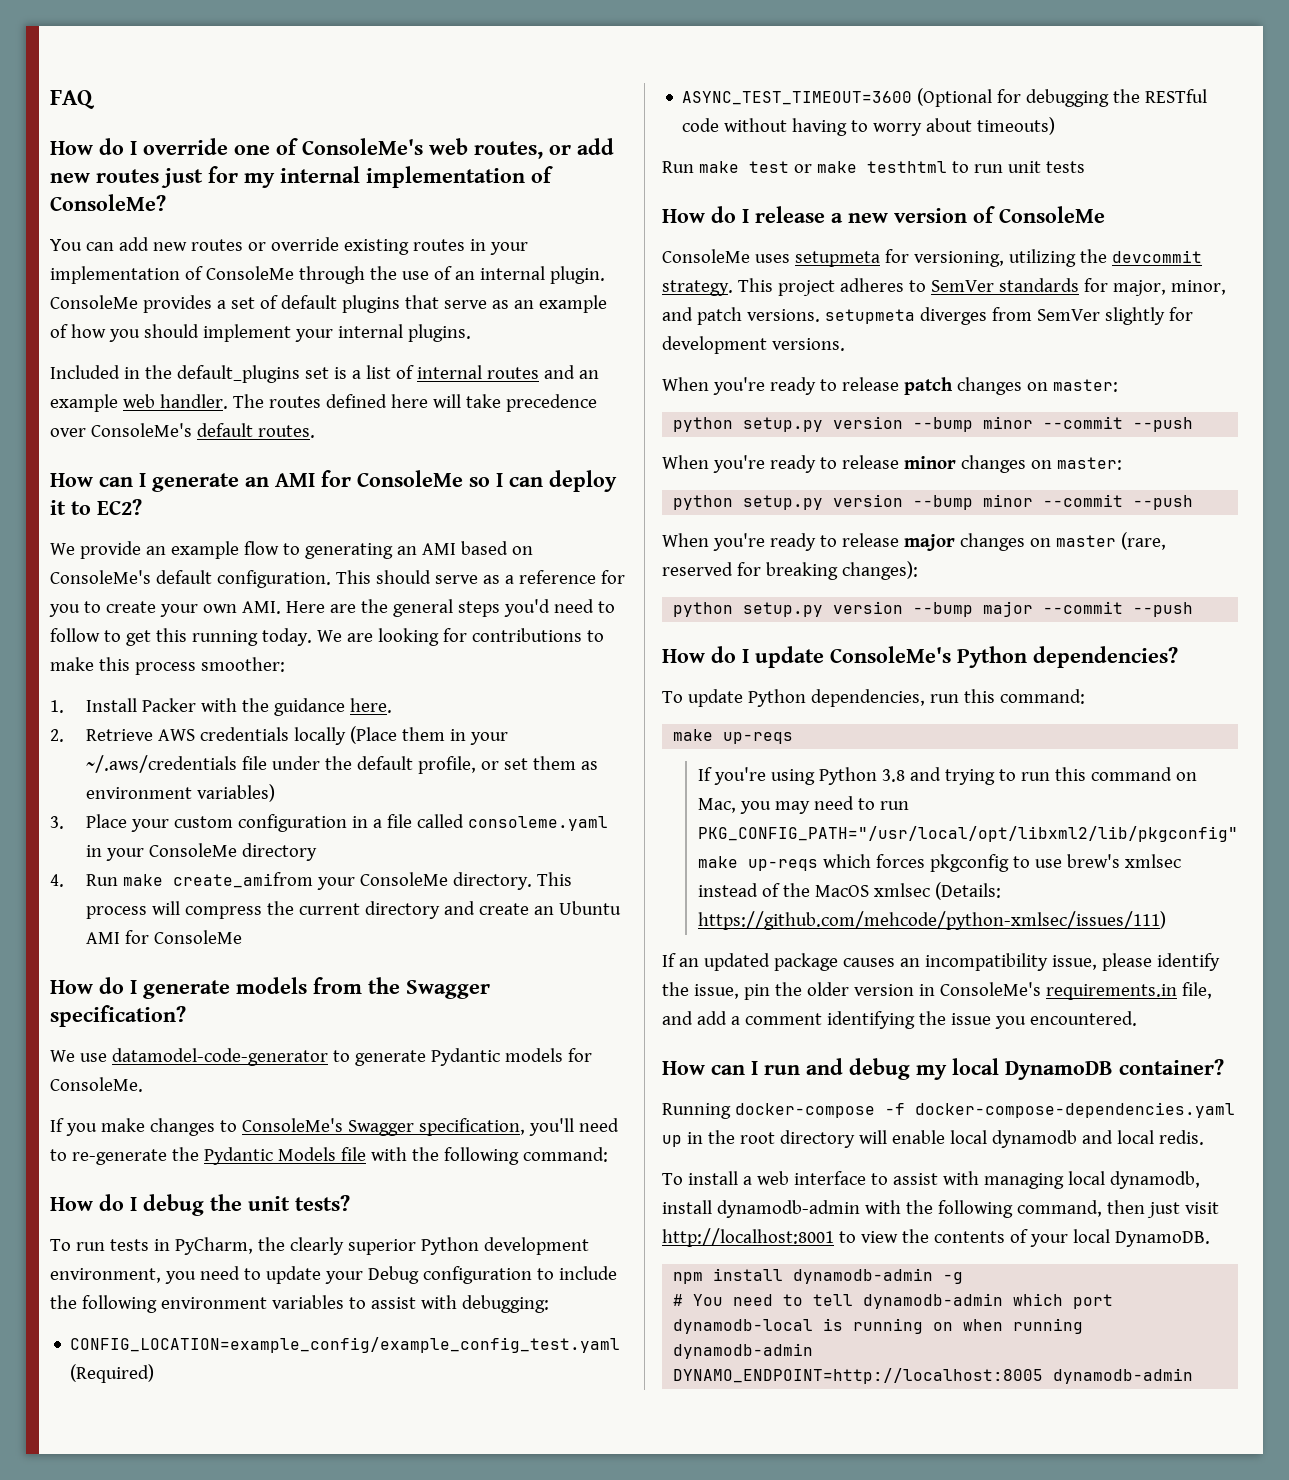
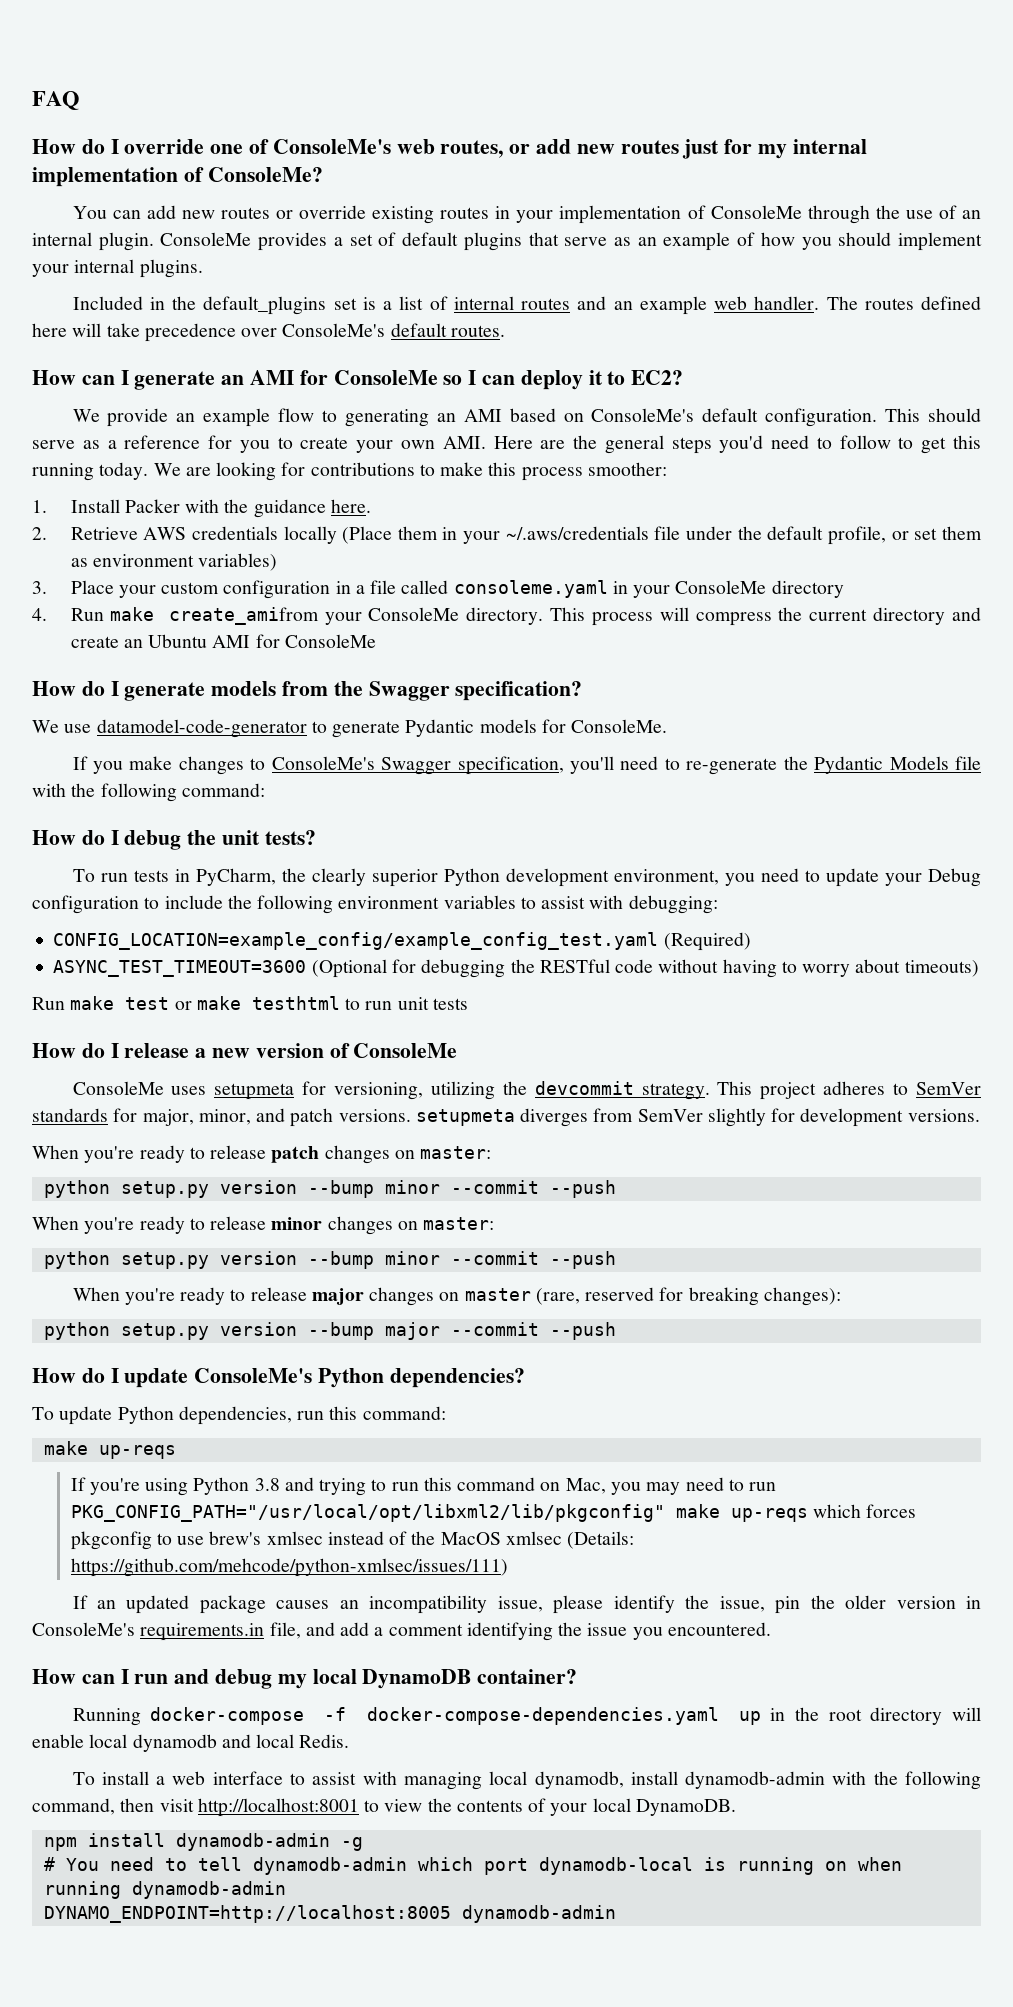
- Running docker-compose -f docker-compose-dependencies.yaml up in the root directory will enable local dynamodb and local redis.
+ Running docker-compose -f docker-compose-dependencies.yaml up in the root directory will enable local dynamodb and local Redis.
- To install a web interface to assist with managing local dynamodb, install dynamodb-admin with the following command, then just visit http://localhost:8001 to view the contents of your local DynamoDB.
+ To install a web interface to assist with managing local dynamodb, install dynamodb-admin with the following command, then visit http://localhost:8001 to view the contents of your local DynamoDB.

